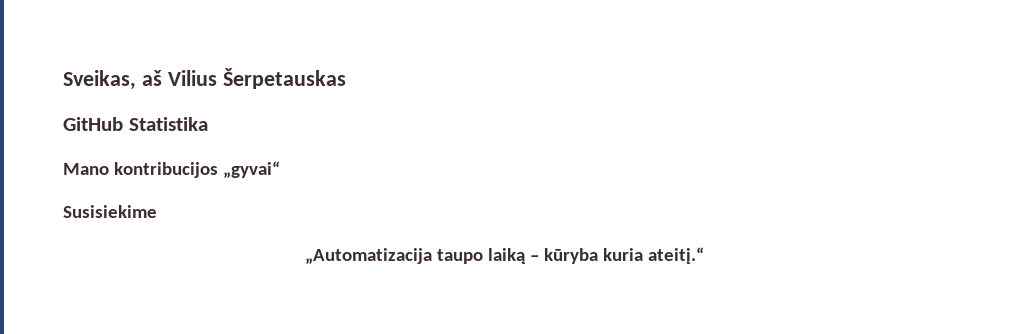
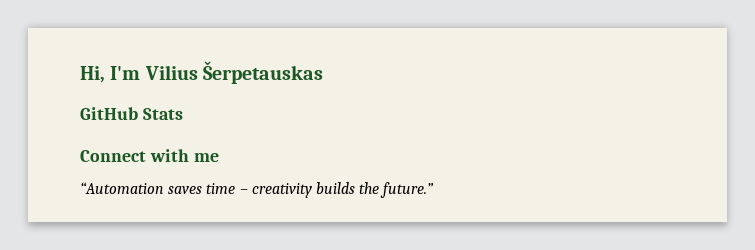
- Sveikas, aš Vilius Šerpetauskas
+ Hi, I'm Vilius Šerpetauskas
- GitHub Statistika
- Mano kontribucijos „gyvai“
- Susisiekime
- „Automatizacija taupo laiką – kūryba kuria ateitį.“
+ GitHub Stats
+ Connect with me
+ “Automation saves time – creativity builds the future.”

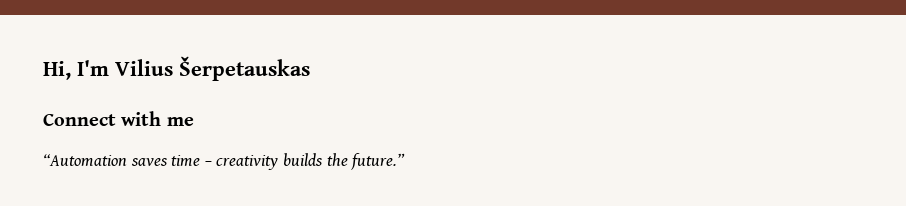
- GitHub Stats

